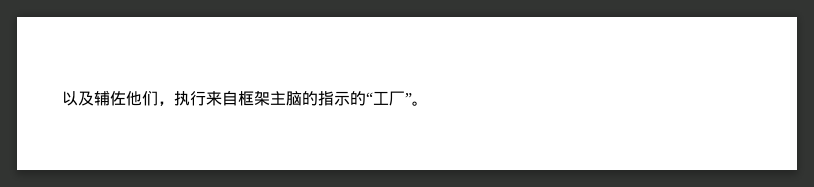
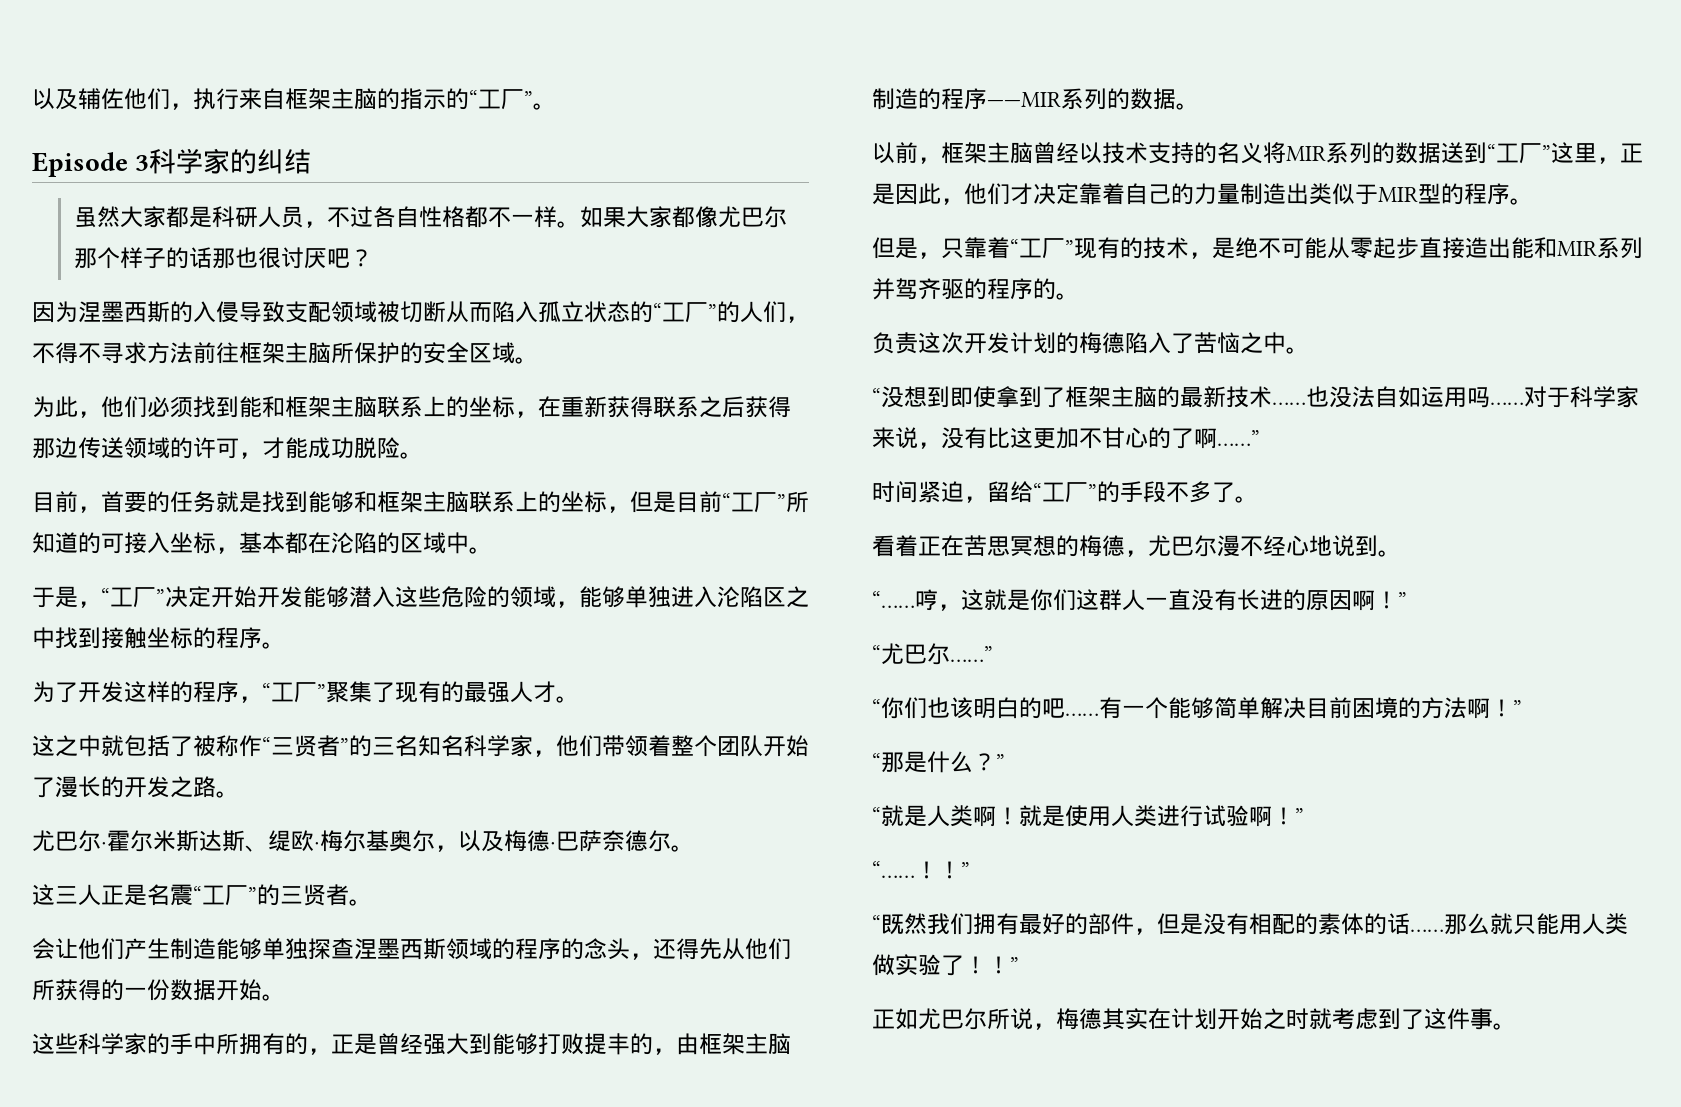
+ Episode 3科学家的纠结
+ 虽然大家都是科研人员，不过各自性格都不一样。如果大家都像尤巴尔那个样子的话那也很讨厌吧？
+ 因为涅墨西斯的入侵导致支配领域被切断从而陷入孤立状态的“工厂”的人们，不得不寻求方法前往框架主脑所保护的安全区域。
+ 为此，他们必须找到能和框架主脑联系上的坐标，在重新获得联系之后获得那边传送领域的许可，才能成功脱险。
+ 目前，首要的任务就是找到能够和框架主脑联系上的坐标，但是目前“工厂”所知道的可接入坐标，基本都在沦陷的区域中。
+ 于是，“工厂”决定开始开发能够潜入这些危险的领域，能够单独进入沦陷区之中找到接触坐标的程序。
+ 为了开发这样的程序，“工厂”聚集了现有的最强人才。
+ 这之中就包括了被称作“三贤者”的三名知名科学家，他们带领着整个团队开始了漫长的开发之路。
+ 尤巴尔·霍尔米斯达斯、缇欧·梅尔基奥尔，以及梅德·巴萨奈德尔。
+ 这三人正是名震“工厂”的三贤者。
+ 会让他们产生制造能够单独探查涅墨西斯领域的程序的念头，还得先从他们所获得的一份数据开始。
+ 这些科学家的手中所拥有的，正是曾经强大到能够打败提丰的，由框架主脑制造的程序——MIR系列的数据。
+ 以前，框架主脑曾经以技术支持的名义将MIR系列的数据送到“工厂”这里，正是因此，他们才决定靠着自己的力量制造出类似于MIR型的程序。
+ 但是，只靠着“工厂”现有的技术，是绝不可能从零起步直接造出能和MIR系列并驾齐驱的程序的。
+ 负责这次开发计划的梅德陷入了苦恼之中。
+ “没想到即使拿到了框架主脑的最新技术……也没法自如运用吗……对于科学家来说，没有比这更加不甘心的了啊……”
+ 时间紧迫，留给“工厂”的手段不多了。
+ 看着正在苦思冥想的梅德，尤巴尔漫不经心地说到。
+ “……哼，这就是你们这群人一直没有长进的原因啊！”
+ “尤巴尔……”
+ “你们也该明白的吧……有一个能够简单解决目前困境的方法啊！”
+ “那是什么？”
+ “就是人类啊！就是使用人类进行试验啊！”
+ “……！！”
+ “既然我们拥有最好的部件，但是没有相配的素体的话……那么就只能用人类做实验了！！”
+ 正如尤巴尔所说，梅德其实在计划开始之时就考虑到了这件事。

